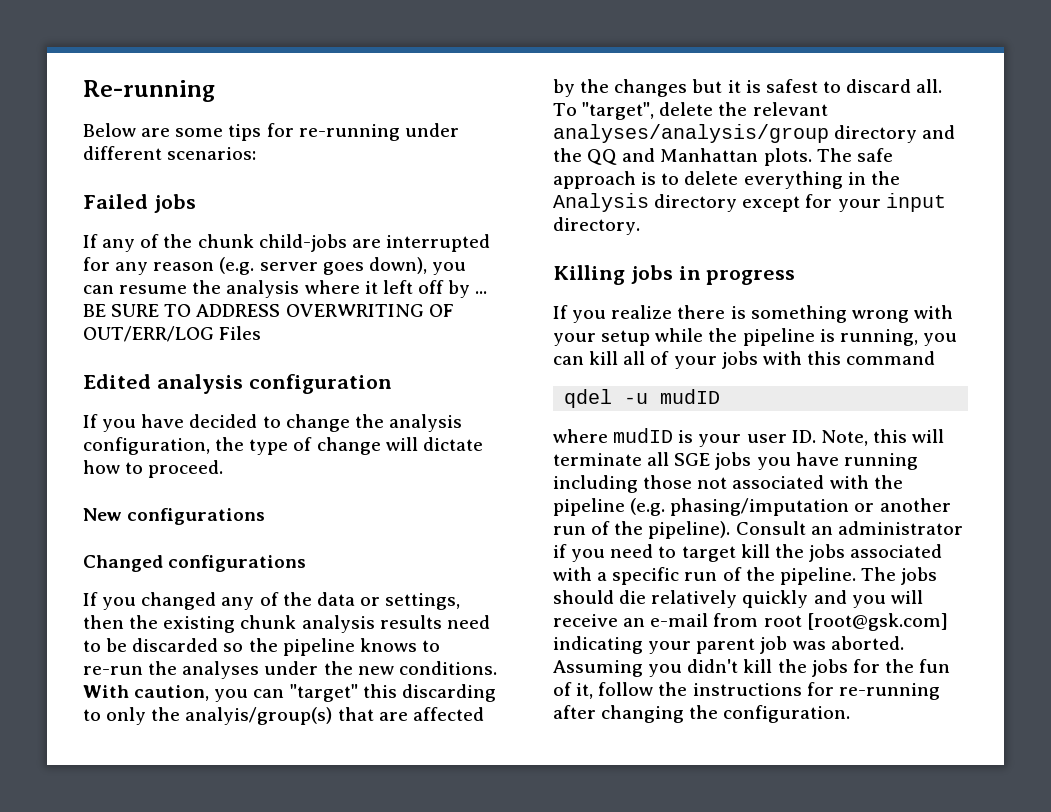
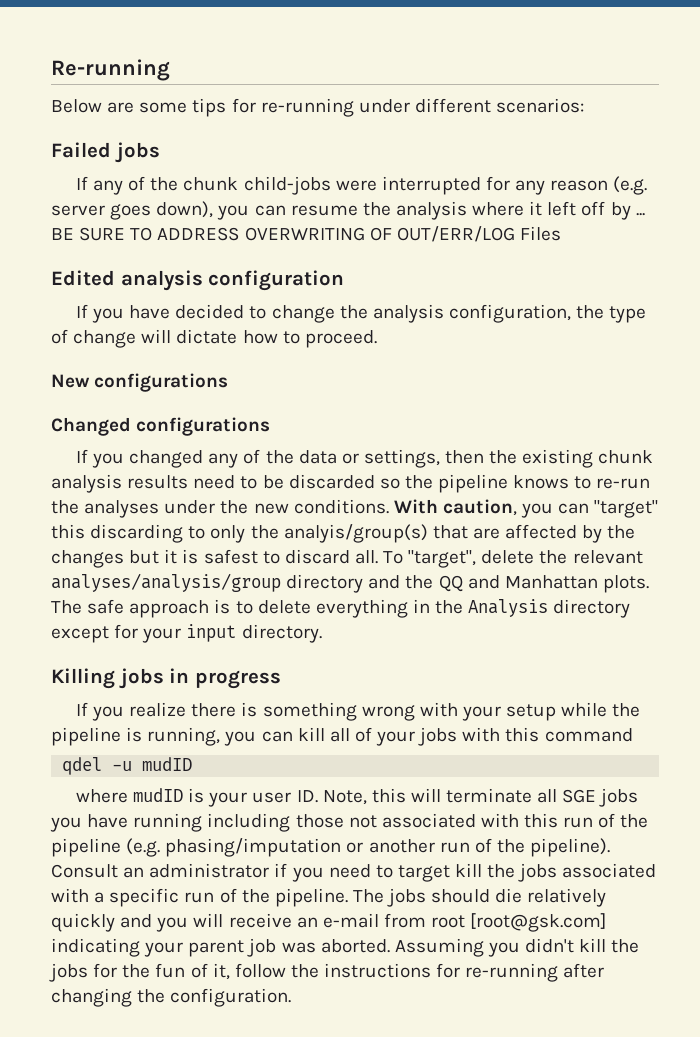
- If any of the chunk child-jobs are interrupted for any reason (e.g. server goes down), you can resume the analysis where it left off by ...
+ If any of the chunk child-jobs were interrupted for any reason (e.g. server goes down), you can resume the analysis where it left off by ...
- where mudID is your user ID. Note, this will terminate all SGE jobs you have running including those not associated with the pipeline (e.g. phasing/imputation or another run of the pipeline).
+ where mudID is your user ID. Note, this will terminate all SGE jobs you have running including those not associated with this run of the pipeline (e.g. phasing/imputation or another run of the pipeline).

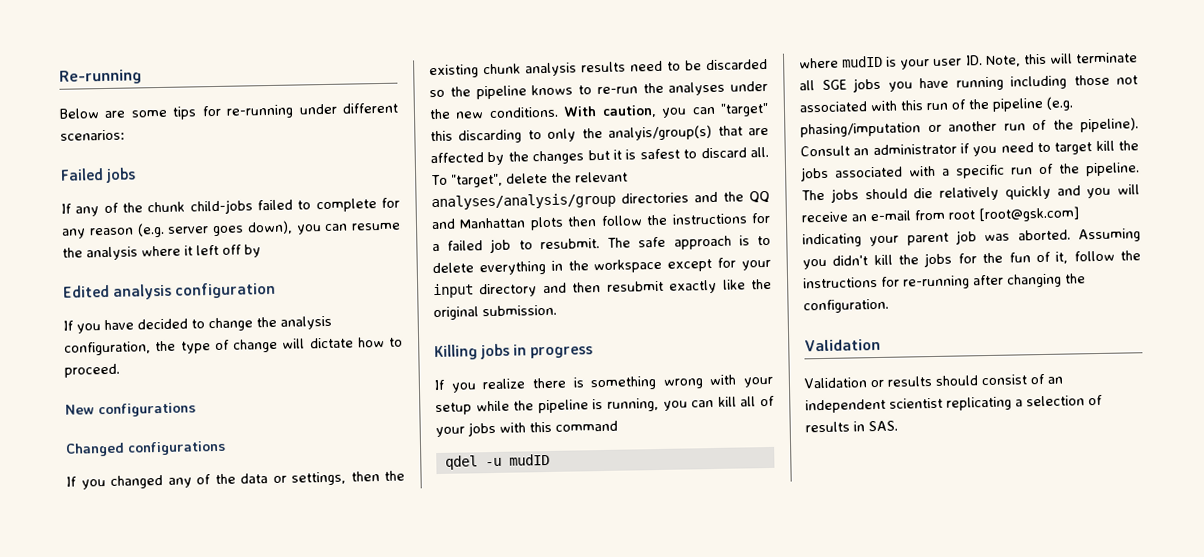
- If any of the chunk child-jobs were interrupted for any reason (e.g. server goes down), you can resume the analysis where it left off by ... BE SURE TO ADDRESS OVERWRITING OF OUT/ERR/LOG Files
+ If any of the chunk child-jobs failed to complete for any reason (e.g. server goes down), you can resume the analysis where it left off by
- To "target", delete the relevant analyses/analysis/group directory and the QQ and Manhattan plots.
+ To "target", delete the relevant analyses/analysis/group directories and the QQ and Manhattan plots then follow the instructions for a failed job to resubmit.
- The safe approach is to delete everything in the Analysis directory except for your input directory.
+ The safe approach is to delete everything in the workspace except for your input directory and then resubmit exactly like the original submission.
  Assuming you didn't kill the jobs for the fun of it, follow the instructions for re-running after changing the configuration.
+ Validation
+ Validation or results should consist of an independent scientist replicating a selection of results in SAS.

